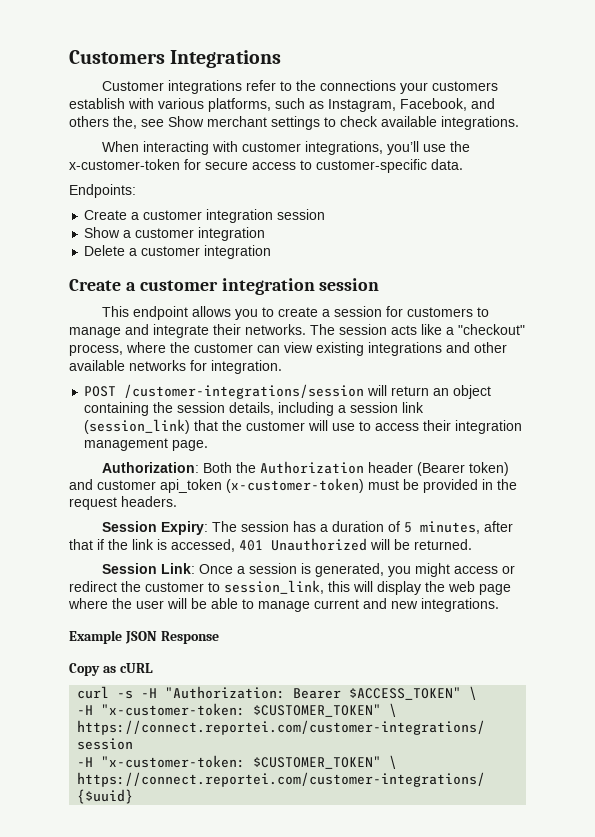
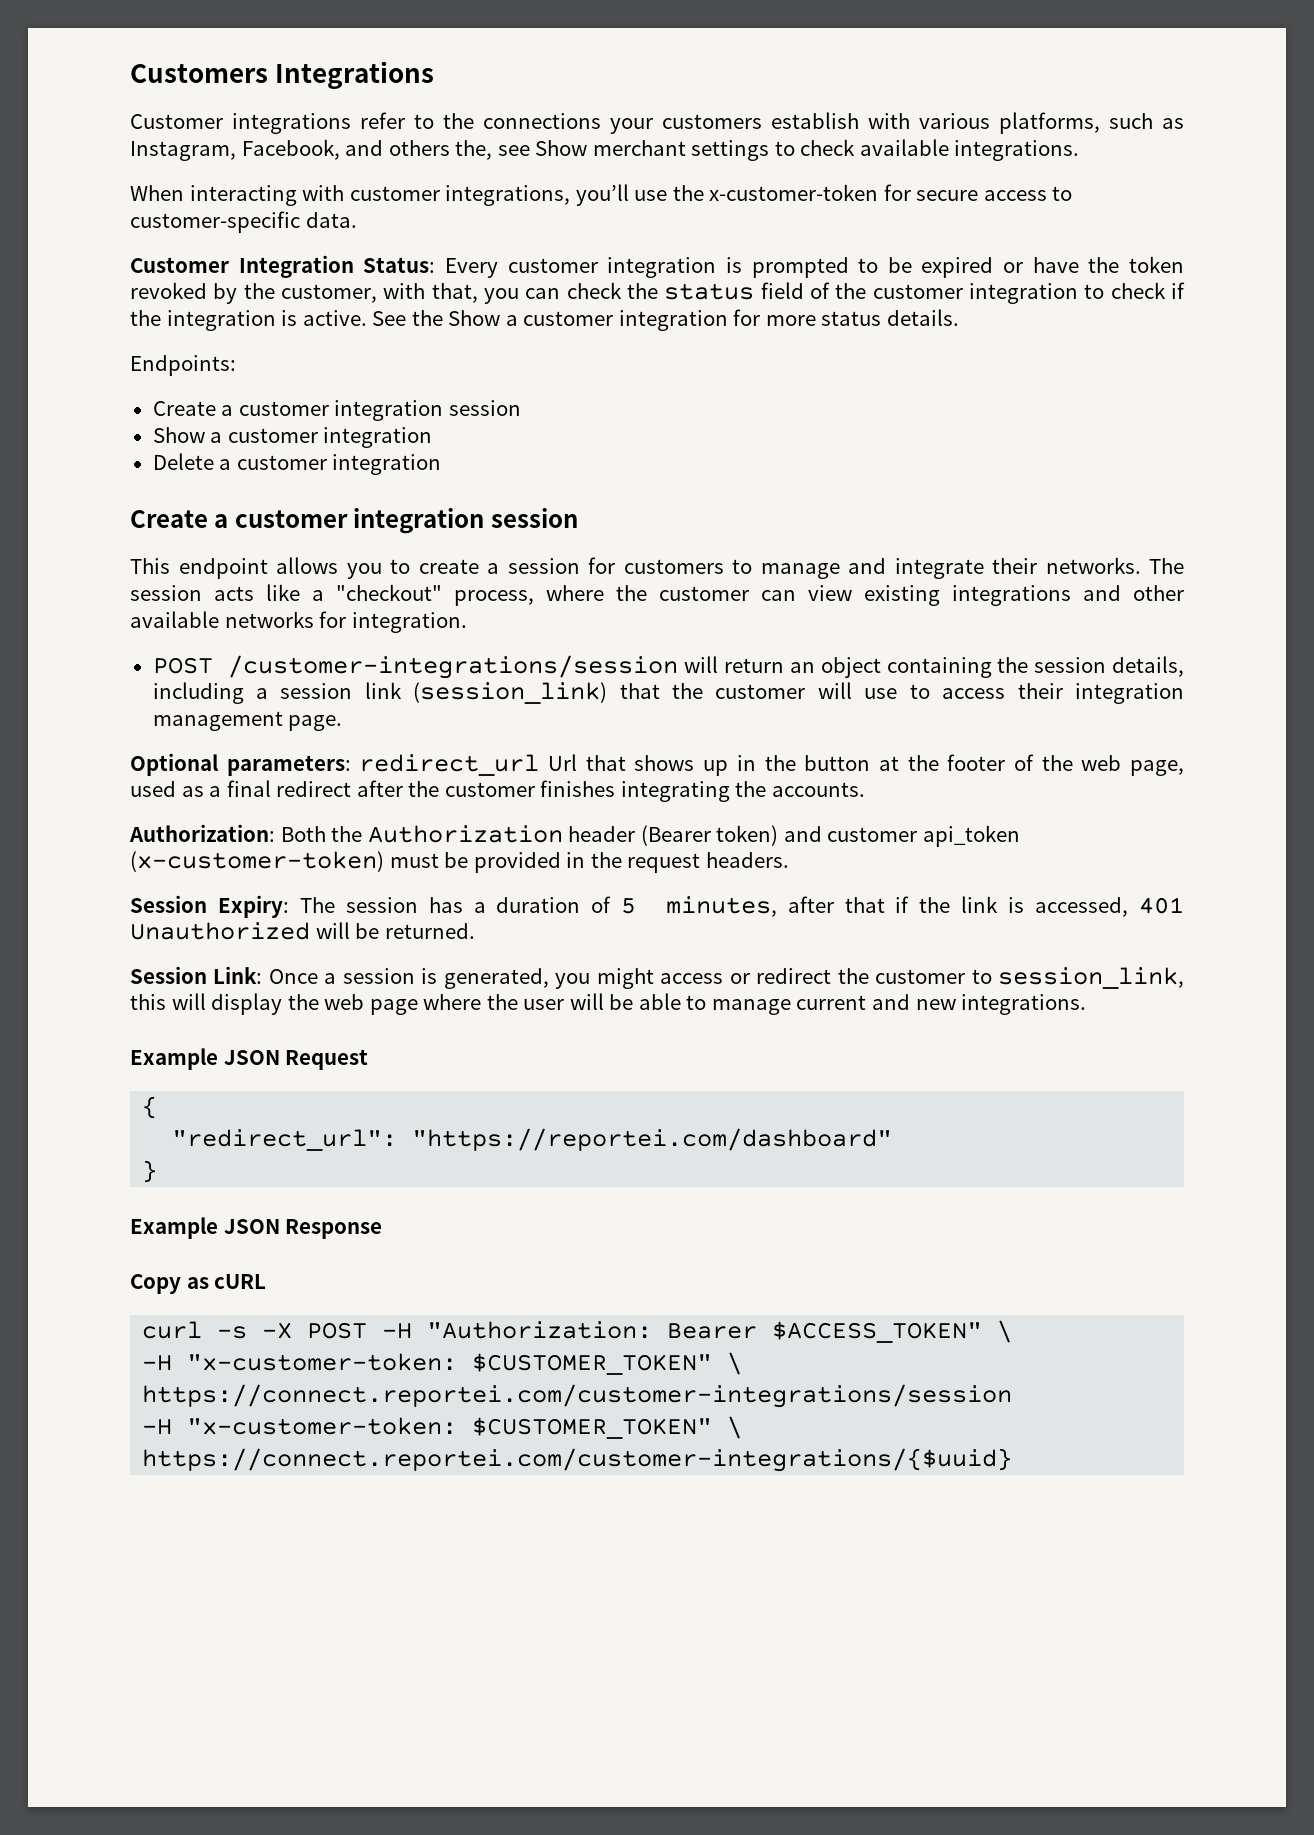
+ Customer Integration Status: Every customer integration is prompted to be expired or have the token revoked by the customer, with that, you can check the status field of the customer integration to check if the integration is active. See the Show a customer integration for more status details.
+ Optional parameters: redirect_url Url that shows up in the button at the footer of the web page, used as a final redirect after the customer finishes integrating the accounts.
+ Example JSON Request
+ {
+ "redirect_url": "https://reportei.com/dashboard"
+ }
- curl -s -H "Authorization: Bearer $ACCESS_TOKEN" \
+ curl -s -X POST -H "Authorization: Bearer $ACCESS_TOKEN" \

